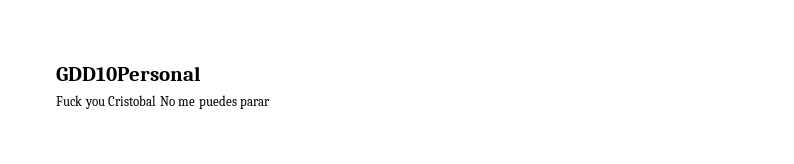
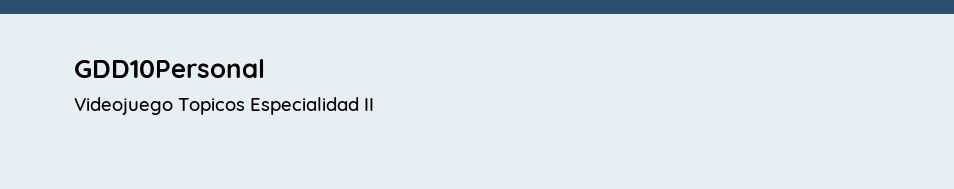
- Fuck you Cristobal No me puedes parar
+ Videojuego Topicos Especialidad II

